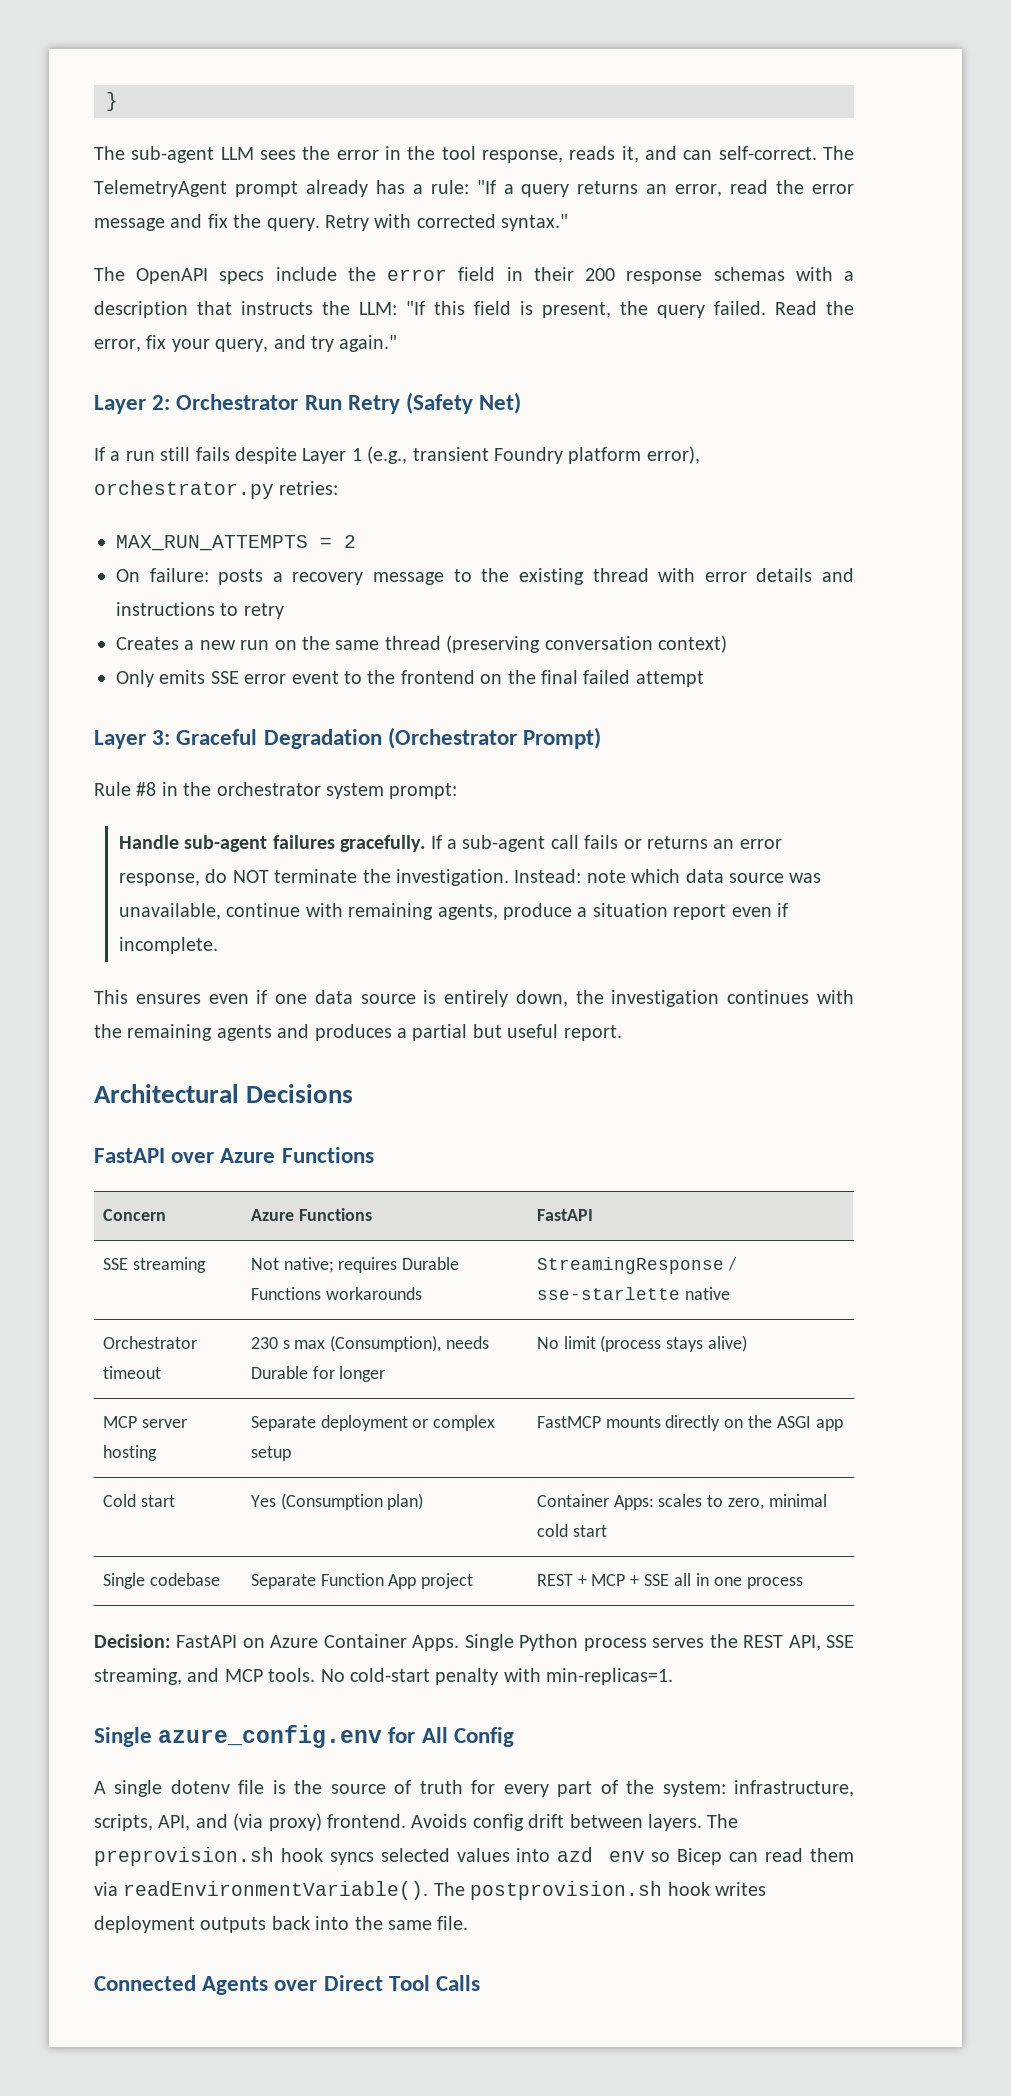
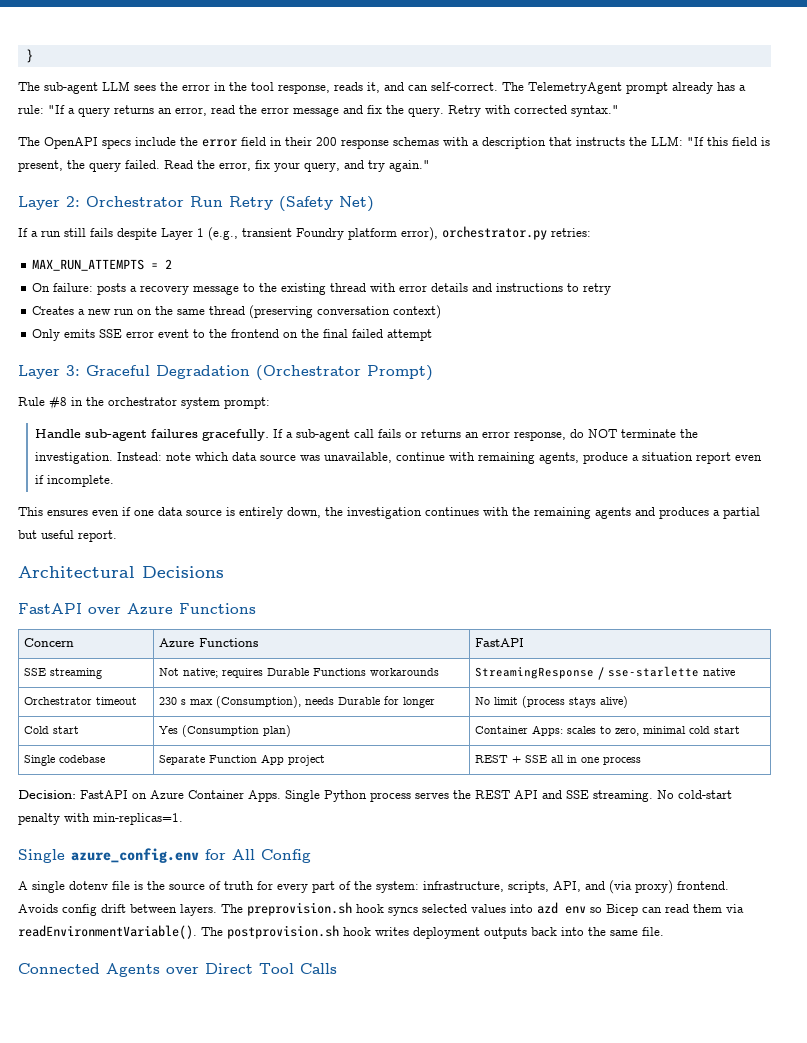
- MCP server hosting | Separate deployment or complex setup | FastMCP mounts directly on the ASGI app
- Single codebase | Separate Function App project | REST + MCP + SSE all in one process
+ Single codebase | Separate Function App project | REST + SSE all in one process
- Single Python process serves the REST API, SSE streaming, and MCP tools.
+ Single Python process serves the REST API and SSE streaming.

